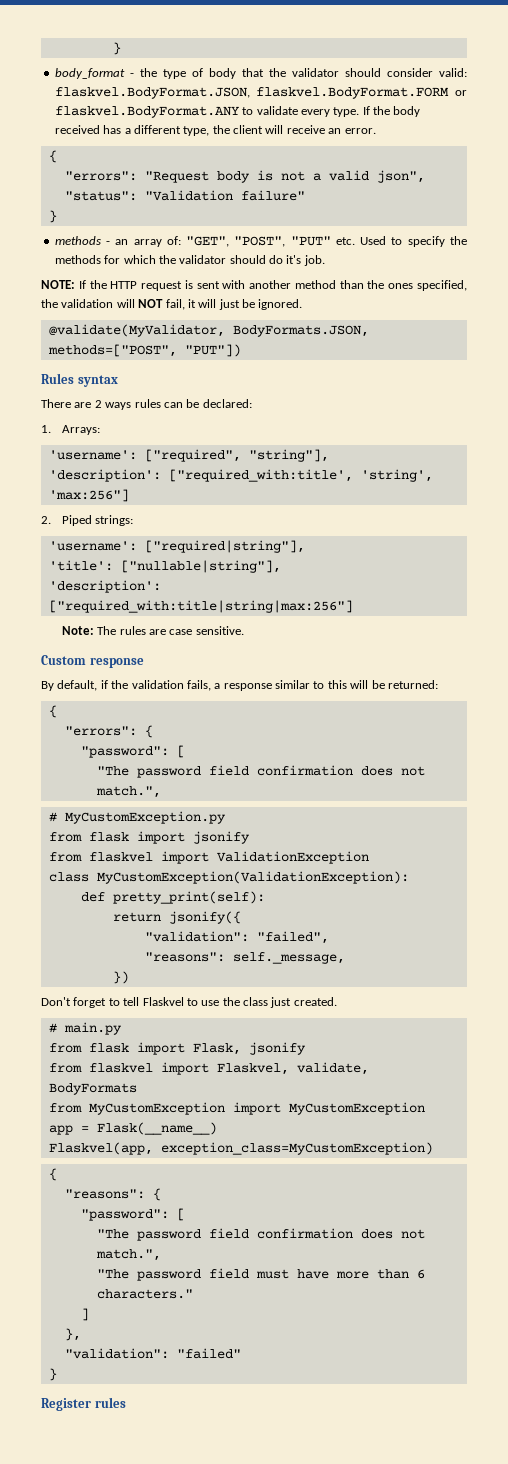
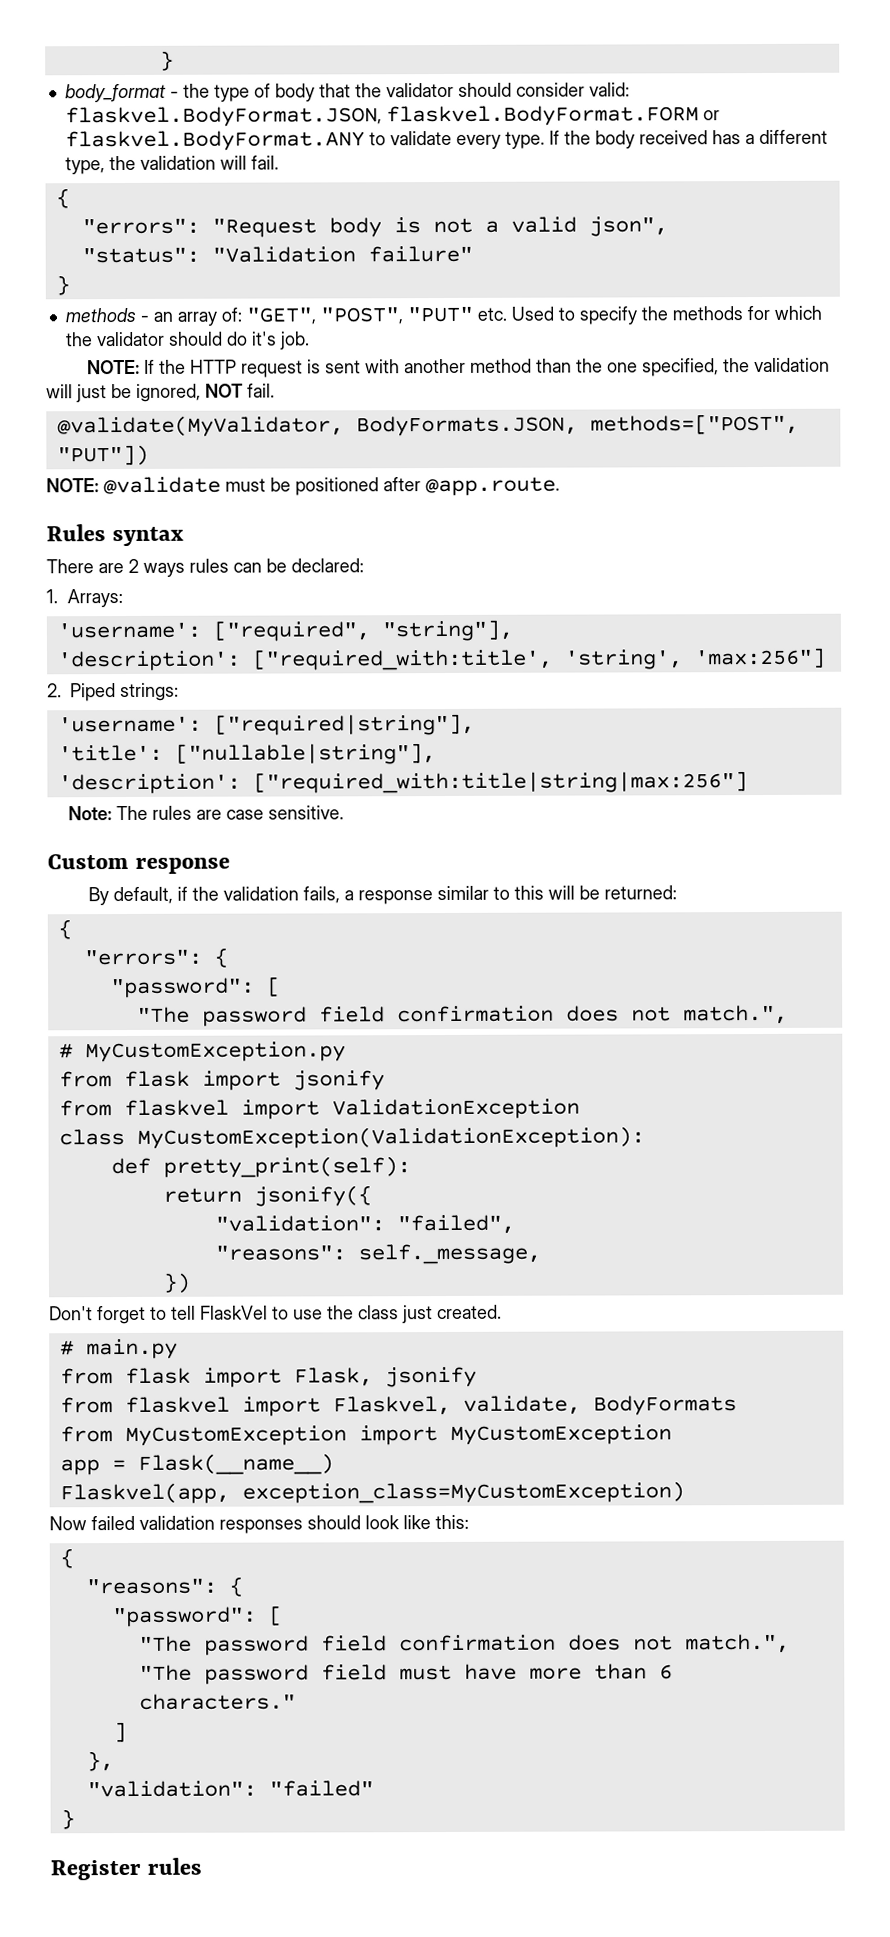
- If the body received has a different type, the client will receive an error.
+ If the body received has a different type, the validation will fail.
- NOTE: If the HTTP request is sent with another method than the ones specified, the validation will NOT fail, it will just be ignored.
+ NOTE: If the HTTP request is sent with another method than the one specified, the validation will just be ignored, NOT fail.
  @validate(MyValidator, BodyFormats.JSON, methods=["POST", "PUT"])
+ NOTE: @validate must be positioned after @app.route.
- Don't forget to tell Flaskvel to use the class just created.
+ Don't forget to tell FlaskVel to use the class just created.
+ Now failed validation responses should look like this:

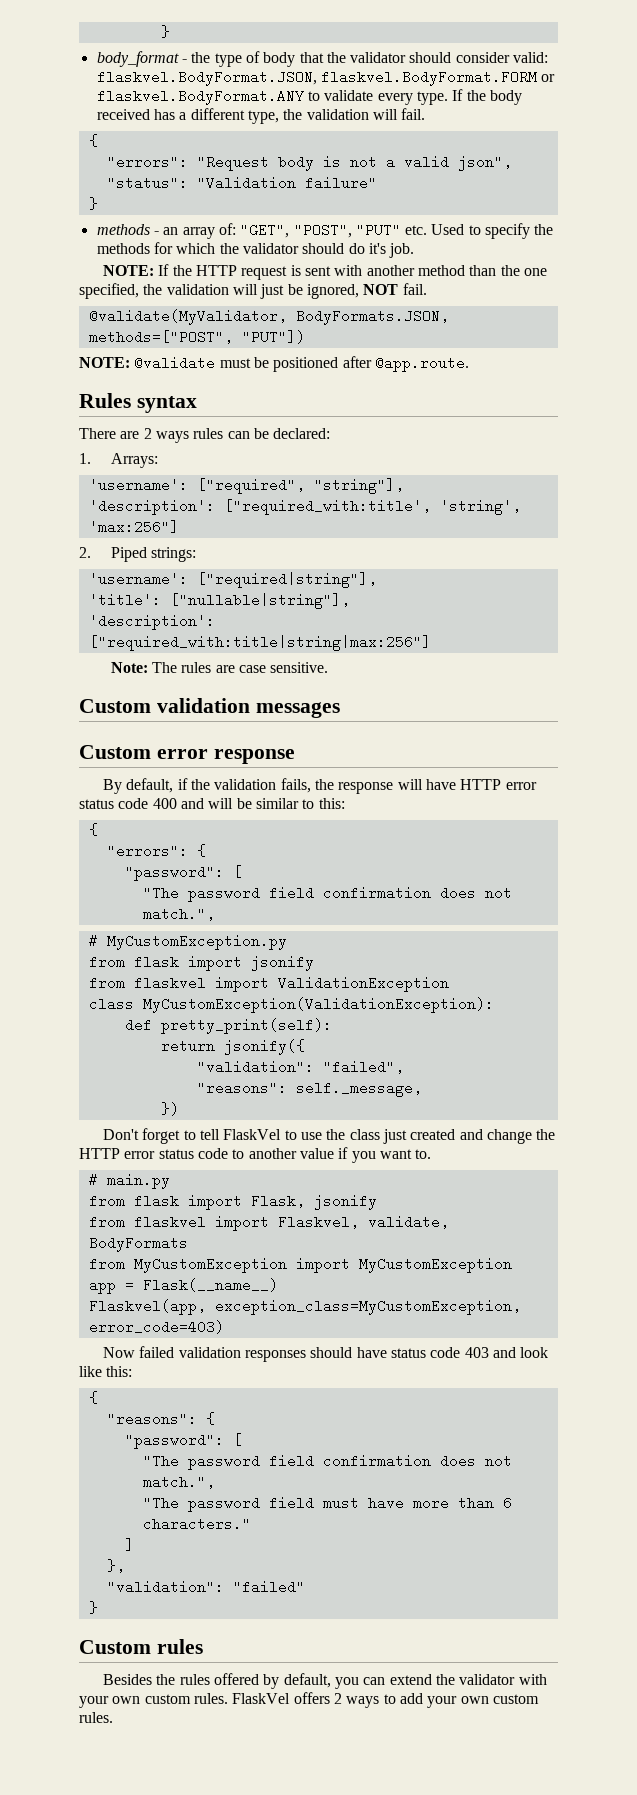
- Custom response
+ Custom validation messages
+ Custom error response
- By default, if the validation fails, a response similar to this will be returned:
+ By default, if the validation fails, the response will have HTTP error status code 400 and will be similar to this:
- Don't forget to tell FlaskVel to use the class just created.
+ Don't forget to tell FlaskVel to use the class just created and change the HTTP error status code to another value if you want to.
- Flaskvel(app, exception_class=MyCustomException)
+ Flaskvel(app, exception_class=MyCustomException, error_code=403)
- Now failed validation responses should look like this:
+ Now failed validation responses should have status code 403 and look like this:
- Register rules
+ Custom rules
+ Besides the rules offered by default, you can extend the validator with your own custom rules. FlaskVel offers 2 ways to add your own custom rules.

